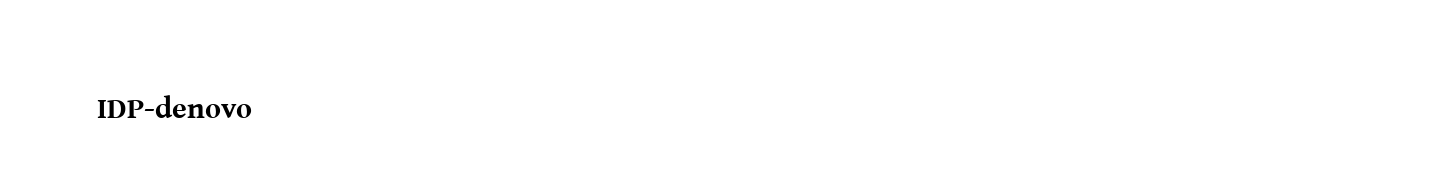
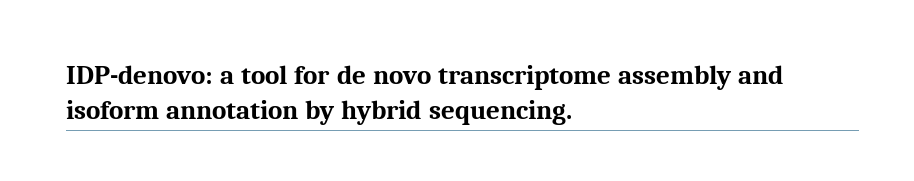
- IDP-denovo
+ IDP-denovo: a tool for de novo transcriptome assembly and isoform annotation by hybrid sequencing.

